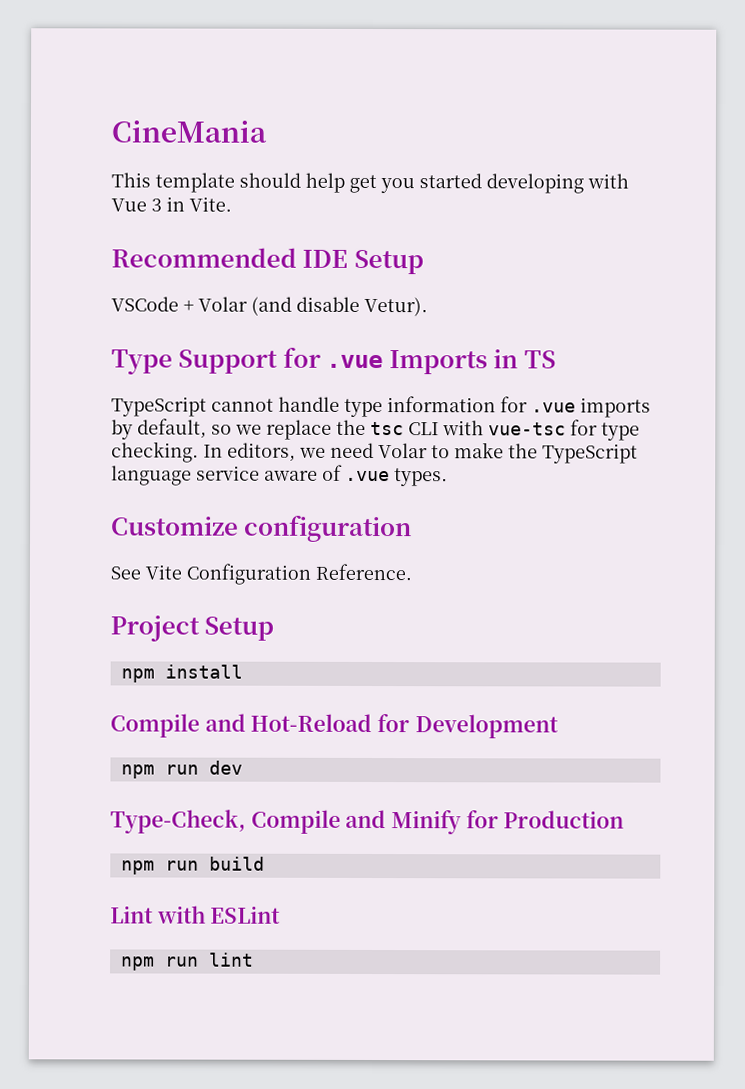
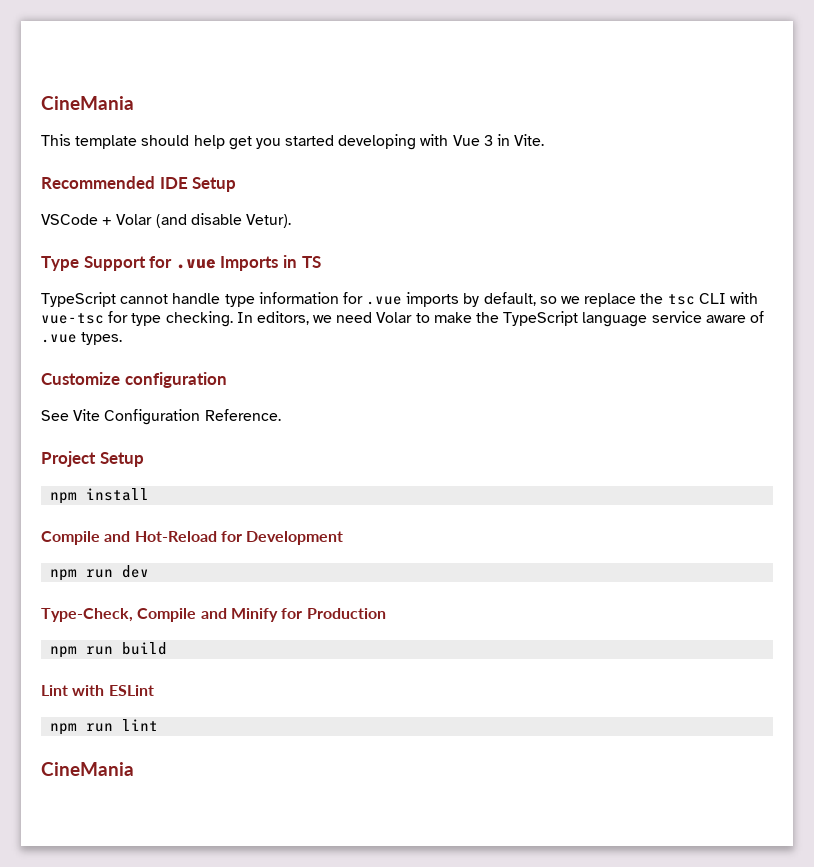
  npm run lint
+ CineMania

